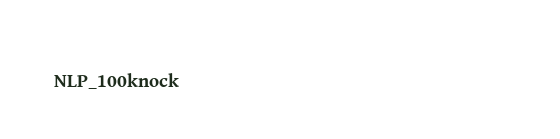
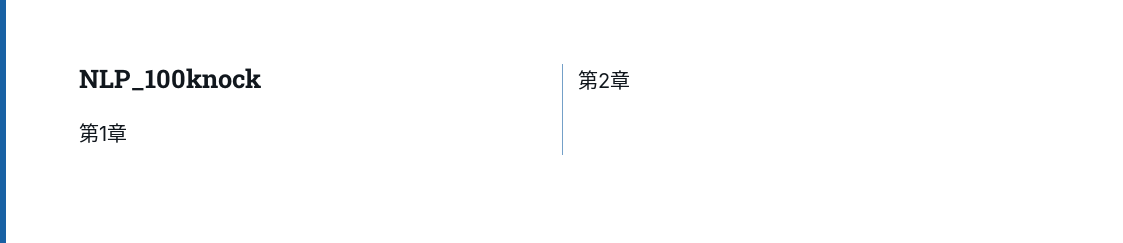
+ 第1章
+ 第2章

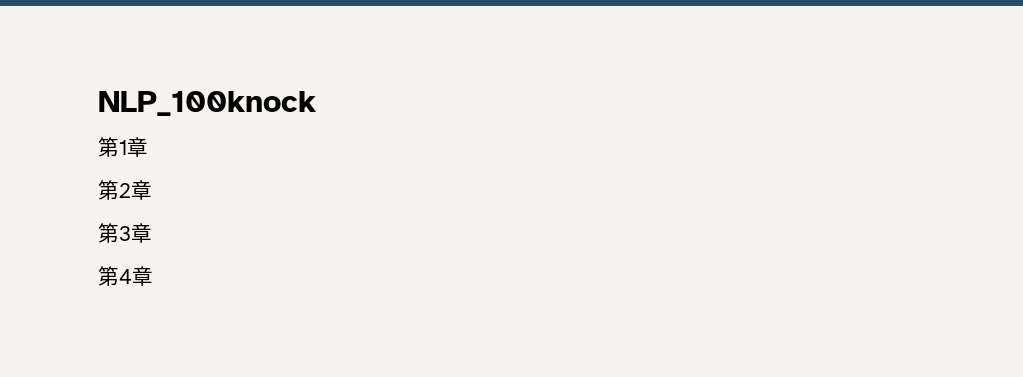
+ 第3章
+ 第4章

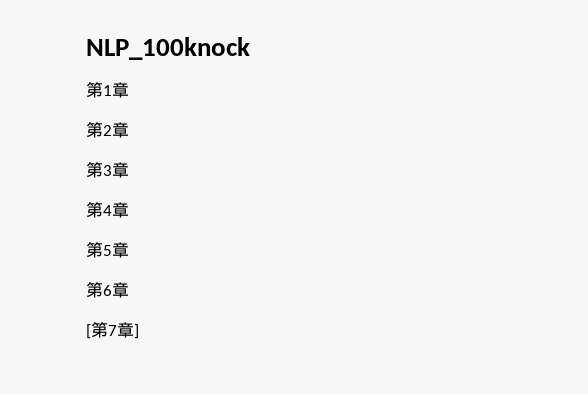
+ 第5章
+ 第6章
+ [第7章]

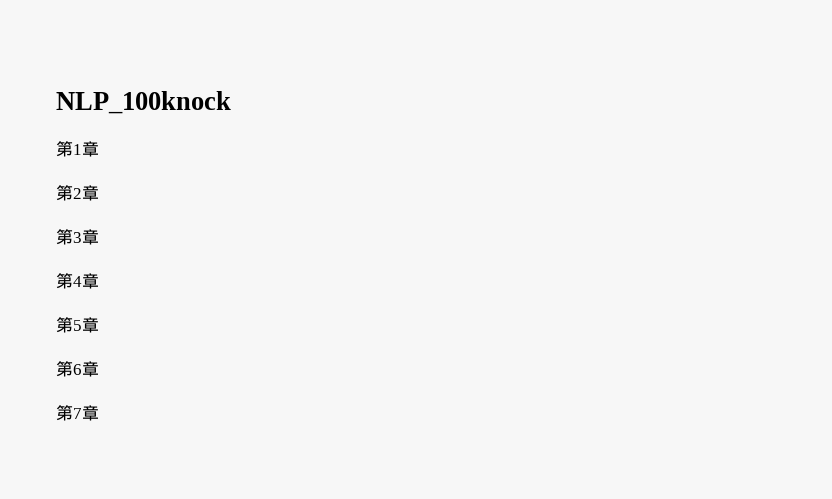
- [第7章]
+ 第7章

